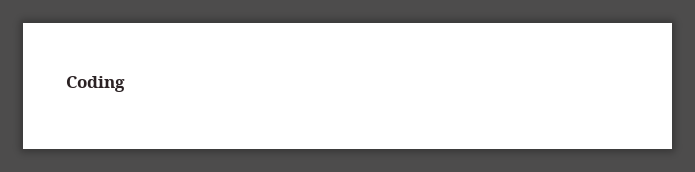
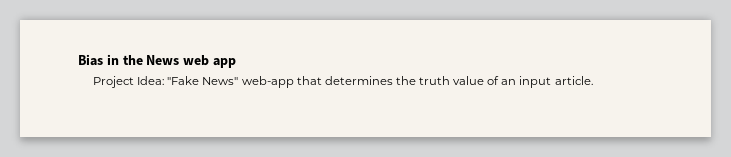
- Coding
+ Bias in the News web app
+ Project Idea: "Fake News" web-app that determines the truth value of an input article.

